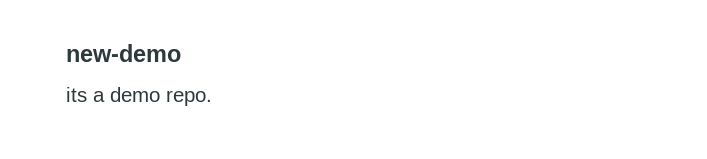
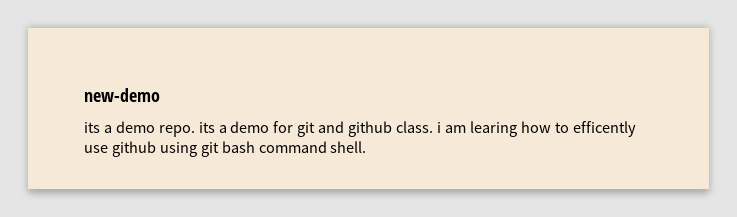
- its a demo repo.
+ its a demo repo. its a demo for git and github class. i am learing how to efficently use github using git bash command shell.

